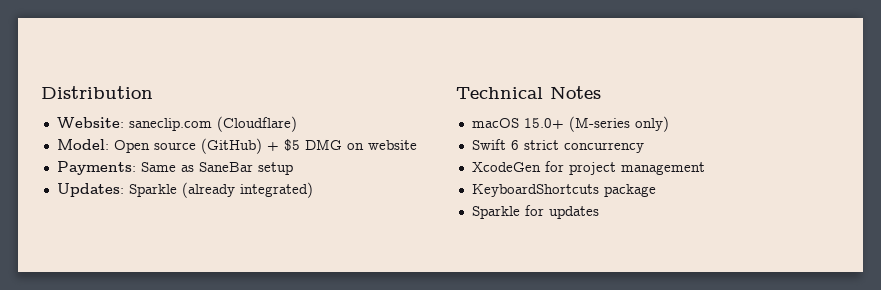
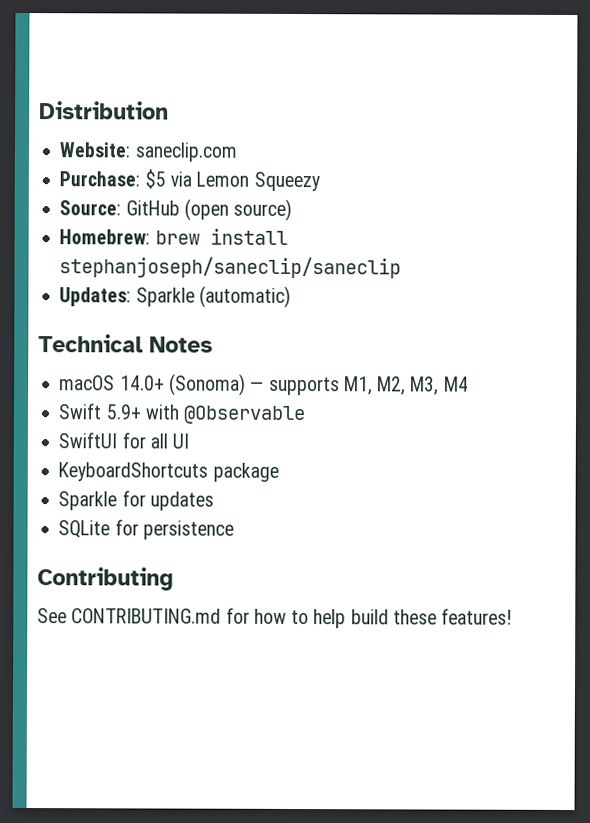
- Website: saneclip.com (Cloudflare)
- Model: Open source (GitHub) + $5 DMG on website
- Payments: Same as SaneBar setup
+ Website: saneclip.com
+ Purchase: $5 via Lemon Squeezy
+ Source: GitHub (open source)
+ Homebrew: brew install stephanjoseph/saneclip/saneclip
- Updates: Sparkle (already integrated)
+ Updates: Sparkle (automatic)
- macOS 15.0+ (M-series only)
- Swift 6 strict concurrency
- XcodeGen for project management
+ macOS 14.0+ (Sonoma) — supports M1, M2, M3, M4
+ Swift 5.9+ with @Observable
+ SwiftUI for all UI
+ SQLite for persistence
+ Contributing
+ See CONTRIBUTING.md for how to help build these features!

